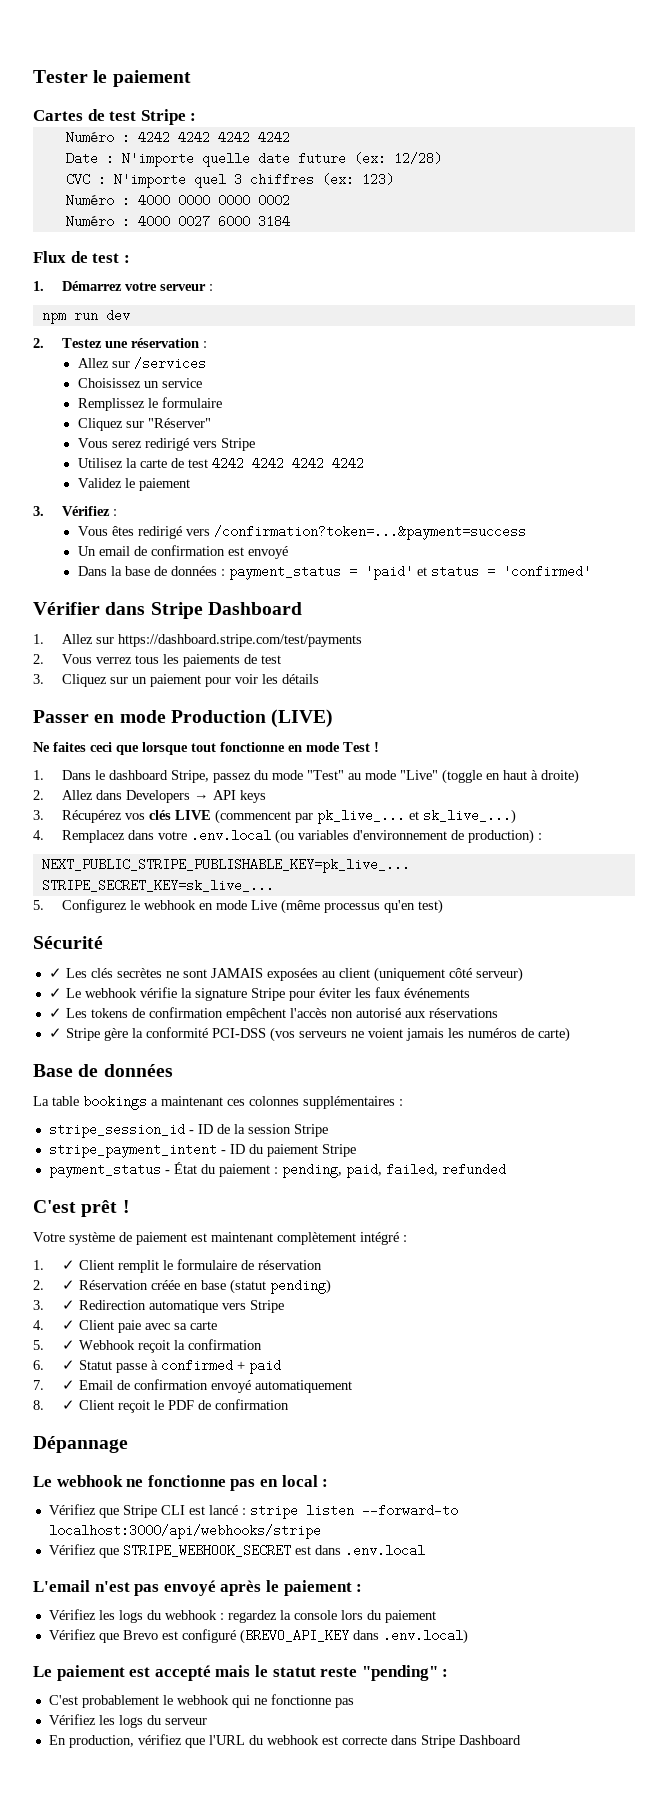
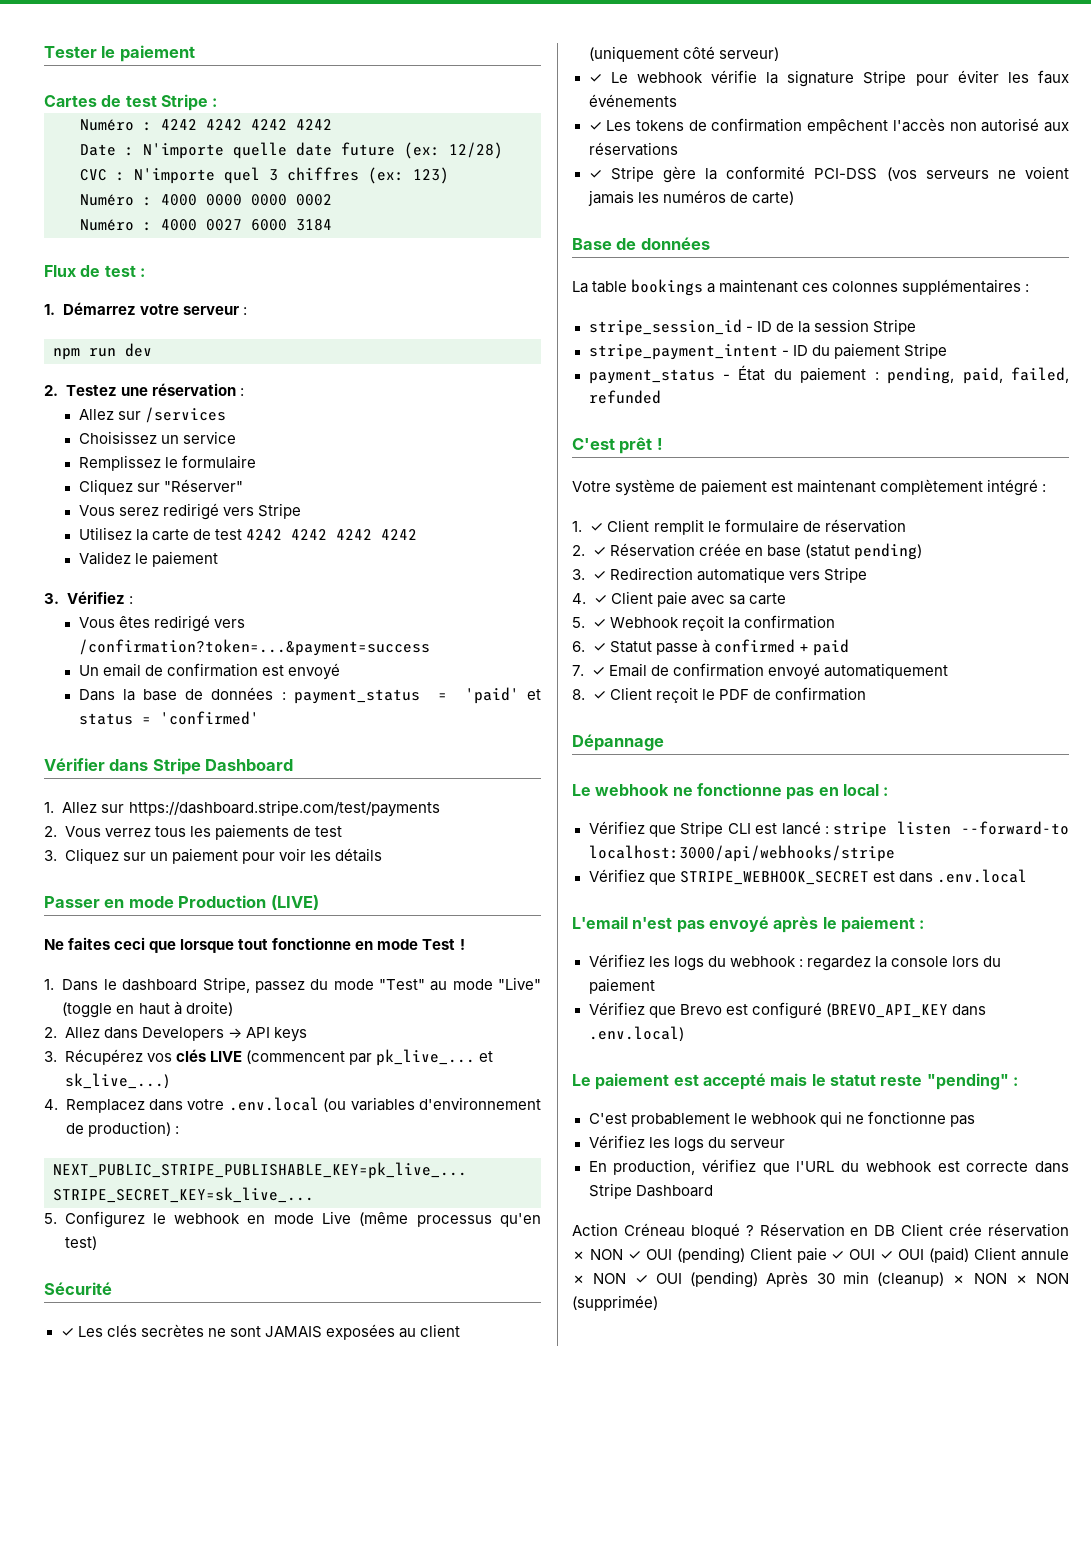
+ Action Créneau bloqué ? Réservation en DB Client crée réservation ✗ NON ✓ OUI (pending) Client paie ✓ OUI ✓ OUI (paid) Client annule ✗ NON ✓ OUI (pending) Après 30 min (cleanup) ✗ NON ✗ NON (supprimée)

